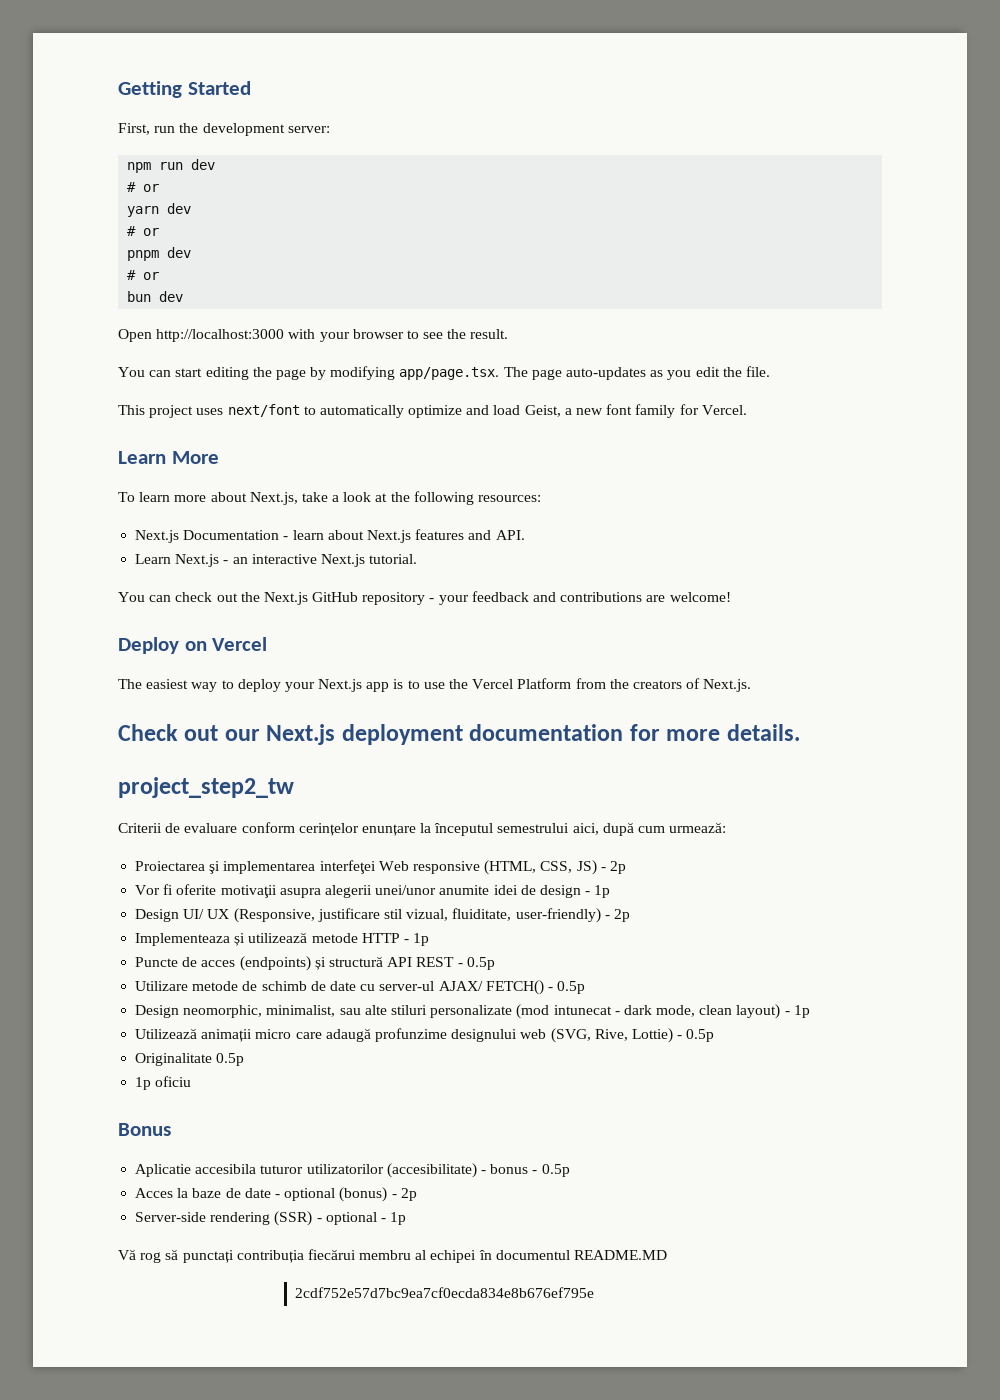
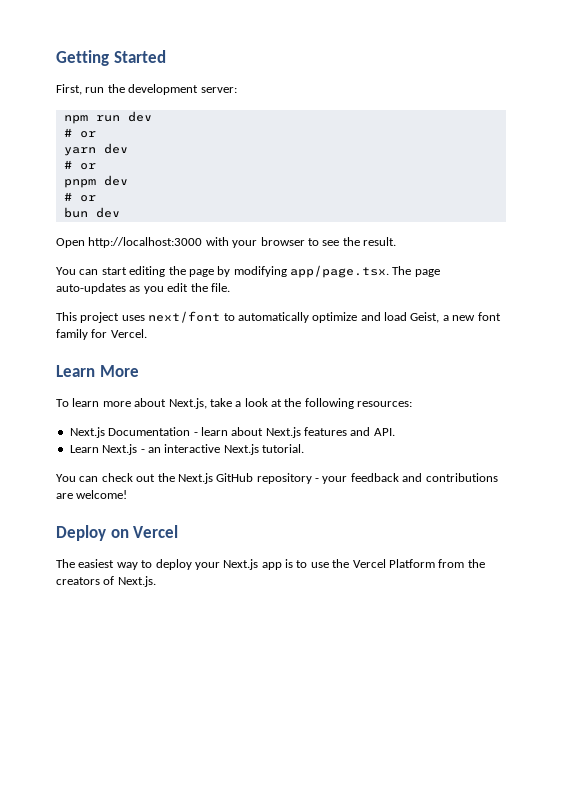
- Check out our Next.js deployment documentation for more details.
- project_step2_tw
- Criterii de evaluare conform cerințelor enunțare la începutul semestrului aici, după cum urmează:
- Proiectarea şi implementarea interfeţei Web responsive (HTML, CSS, JS) - 2p
- Vor fi oferite motivaţii asupra alegerii unei/unor anumite idei de design - 1p
- Design UI/ UX (Responsive, justificare stil vizual, fluiditate, user-friendly) - 2p
- Implementeaza și utilizează metode HTTP - 1p
- Puncte de acces (endpoints) și structură API REST - 0.5p
- Utilizare metode de schimb de date cu server-ul AJAX/ FETCH() - 0.5p
- Design neomorphic, minimalist, sau alte stiluri personalizate (mod intunecat - dark mode, clean layout) - 1p
- Utilizează animații micro care adaugă profunzime designului web (SVG, Rive, Lottie) - 0.5p
- Originalitate 0.5p
- 1p oficiu
- Bonus
- Aplicatie accesibila tuturor utilizatorilor (accesibilitate) - bonus - 0.5p
- Acces la baze de date - optional (bonus) - 2p
- Server-side rendering (SSR) - optional - 1p
- Vă rog să punctați contribuția fiecărui membru al echipei în documentul README.MD
- 2cdf752e57d7bc9ea7cf0ecda834e8b676ef795e

